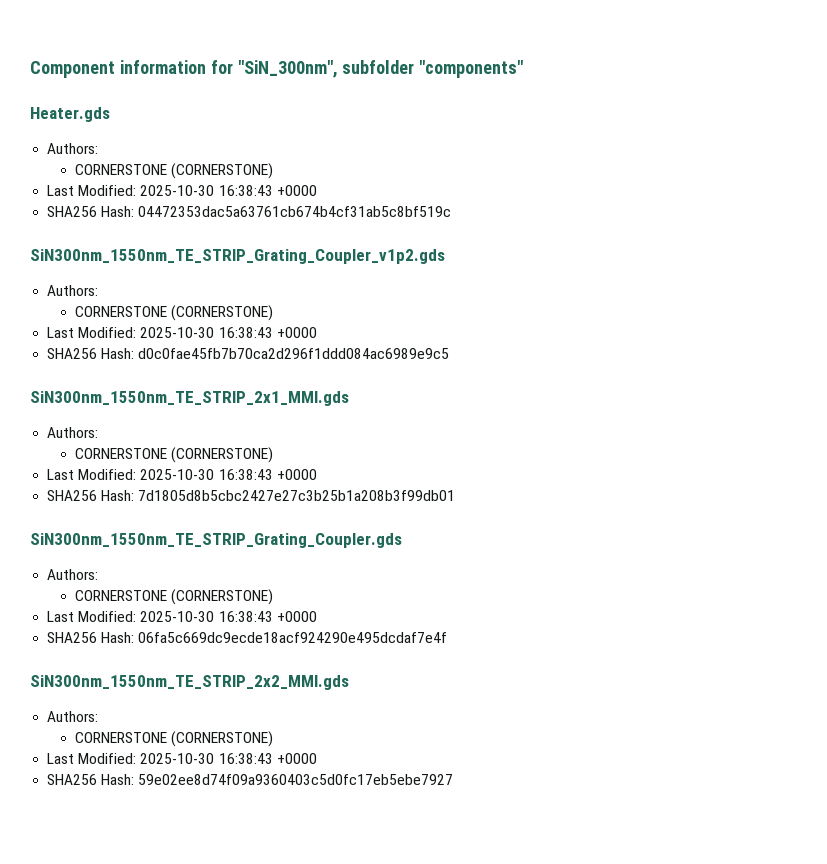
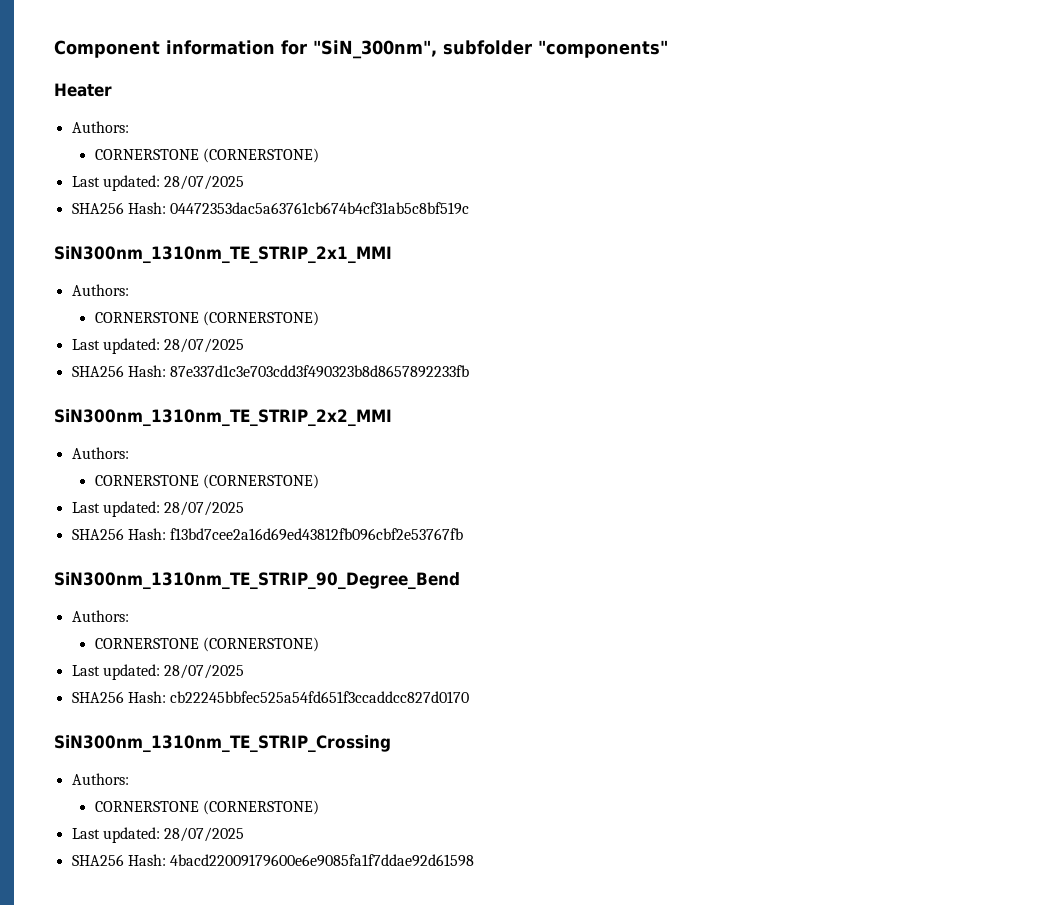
- Heater.gds
+ Heater
  Authors:
  CORNERSTONE (CORNERSTONE)
- Last Modified: 2025-10-30 16:38:43 +0000
+ Last updated: 28/07/2025
- SiN300nm_1550nm_TE_STRIP_Grating_Coupler_v1p2.gds
+ SiN300nm_1310nm_TE_STRIP_2x1_MMI
  Authors:
  CORNERSTONE (CORNERSTONE)
- Last Modified: 2025-10-30 16:38:43 +0000
- SHA256 Hash: d0c0fae45fb7b70ca2d296f1ddd084ac6989e9c5
- SiN300nm_1550nm_TE_STRIP_2x1_MMI.gds
+ Last updated: 28/07/2025
+ SHA256 Hash: 87e337d1c3e703cdd3f490323b8d8657892233fb
+ SiN300nm_1310nm_TE_STRIP_2x2_MMI
  Authors:
  CORNERSTONE (CORNERSTONE)
- Last Modified: 2025-10-30 16:38:43 +0000
- SHA256 Hash: 7d1805d8b5cbc2427e27c3b25b1a208b3f99db01
- SiN300nm_1550nm_TE_STRIP_Grating_Coupler.gds
+ Last updated: 28/07/2025
+ SHA256 Hash: f13bd7cee2a16d69ed43812fb096cbf2e53767fb
+ SiN300nm_1310nm_TE_STRIP_90_Degree_Bend
  Authors:
  CORNERSTONE (CORNERSTONE)
- Last Modified: 2025-10-30 16:38:43 +0000
- SHA256 Hash: 06fa5c669dc9ecde18acf924290e495dcdaf7e4f
- SiN300nm_1550nm_TE_STRIP_2x2_MMI.gds
+ Last updated: 28/07/2025
+ SHA256 Hash: cb22245bbfec525a54fd651f3ccaddcc827d0170
+ SiN300nm_1310nm_TE_STRIP_Crossing
  Authors:
  CORNERSTONE (CORNERSTONE)
- Last Modified: 2025-10-30 16:38:43 +0000
- SHA256 Hash: 59e02ee8d74f09a9360403c5d0fc17eb5ebe7927
+ Last updated: 28/07/2025
+ SHA256 Hash: 4bacd22009179600e6e9085fa1f7ddae92d61598

